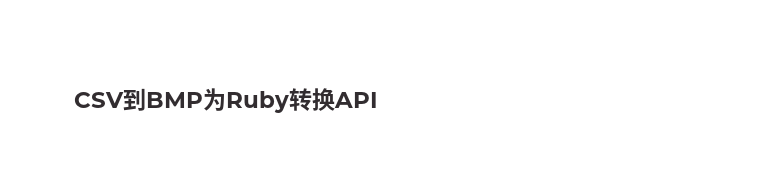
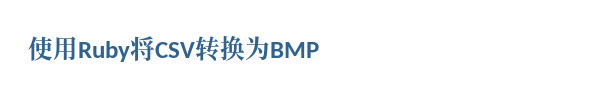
- CSV到BMP为Ruby转换API
+ 使用Ruby将CSV转换为BMP

